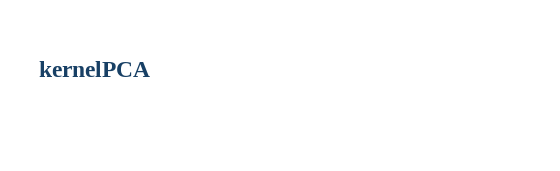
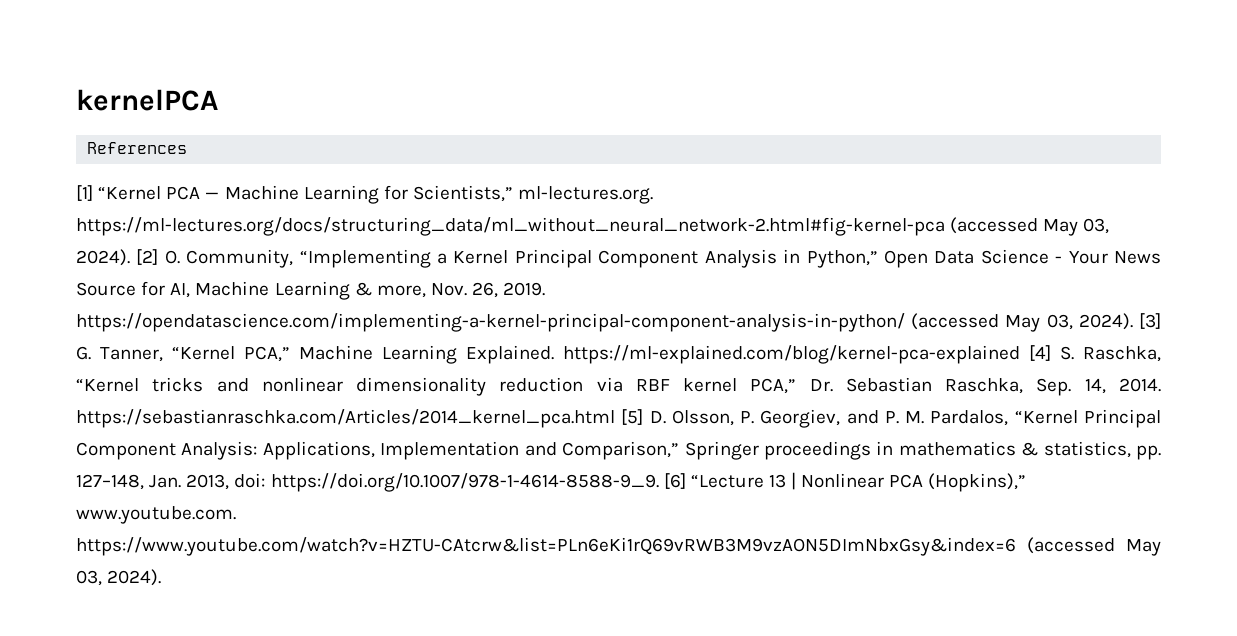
+ References
+ [1] “Kernel PCA — Machine Learning for Scientists,” ml-lectures.org. https://ml-lectures.org/docs/structuring_data/ml_without_neural_network-2.html#fig-kernel-pca (accessed May 03, 2024). [2] O. Community, “Implementing a Kernel Principal Component Analysis in Python,” Open Data Science - Your News Source for AI, Machine Learning & more, Nov. 26, 2019. https://opendatascience.com/implementing-a-kernel-principal-component-analysis-in-python/ (accessed May 03, 2024). [3] G. Tanner, “Kernel PCA,” Machine Learning Explained. https://ml-explained.com/blog/kernel-pca-explained [4] S. Raschka, “Kernel tricks and nonlinear dimensionality reduction via RBF kernel PCA,” Dr. Sebastian Raschka, Sep. 14, 2014. https://sebastianraschka.com/Articles/2014_kernel_pca.html [5] D. Olsson, P. Georgiev, and P. M. Pardalos, “Kernel Principal Component Analysis: Applications, Implementation and Comparison,” Springer proceedings in mathematics & statistics, pp. 127–148, Jan. 2013, doi: https://doi.org/10.1007/978-1-4614-8588-9_9. [6] “Lecture 13 | Nonlinear PCA (Hopkins),” www.youtube.com. https://www.youtube.com/watch?v=HZTU-CAtcrw&list=PLn6eKi1rQ69vRWB3M9vzAON5DImNbxGsy&index=6 (accessed May 03, 2024).

